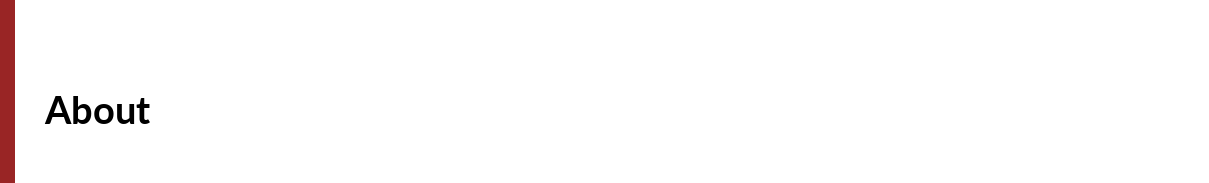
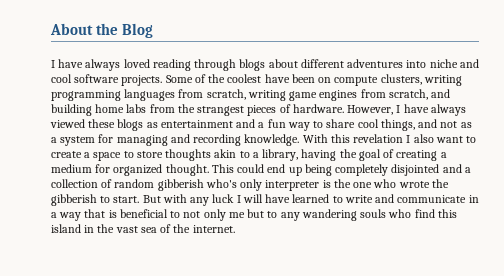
- About
+ About the Blog
+ I have always loved reading through blogs about different adventures into niche and cool software projects. Some of the coolest have been on compute clusters, writing programming languages from scratch, writing game engines from scratch, and building home labs from the strangest pieces of hardware. However, I have always viewed these blogs as entertainment and a fun way to share cool things, and not as a system for managing and recording knowledge. With this revelation I also want to create a space to store thoughts akin to a library, having the goal of creating a medium for organized thought. This could end up being completely disjointed and a collection of random gibberish who's only interpreter is the one who wrote the gibberish to start. But with any luck I will have learned to write and communicate in a way that is beneficial to not only me but to any wandering souls who find this island in the vast sea of the internet.

